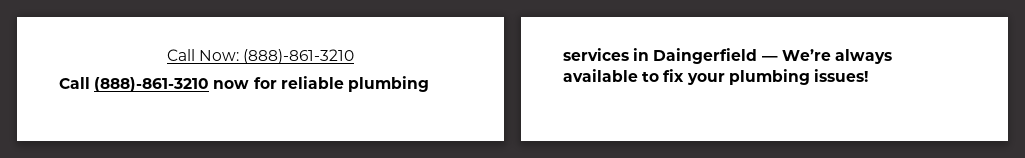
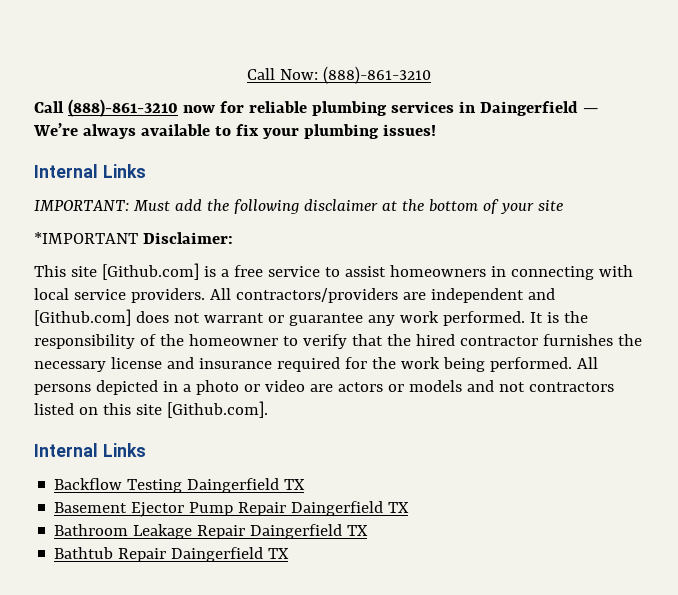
  Call (888)-861-3210 now for reliable plumbing services in Daingerfield — We’re always available to fix your plumbing issues!
+ Internal Links
+ IMPORTANT: Must add the following disclaimer at the bottom of your site
+ *IMPORTANT Disclaimer:
+ This site [Github.com] is a free service to assist homeowners in connecting with local service providers. All contractors/providers are independent and [Github.com] does not warrant or guarantee any work performed. It is the responsibility of the homeowner to verify that the hired contractor furnishes the necessary license and insurance required for the work being performed. All persons depicted in a photo or video are actors or models and not contractors listed on this site [Github.com].
+ Internal Links
+ Backflow Testing Daingerfield TX
+ Basement Ejector Pump Repair Daingerfield TX
+ Bathroom Leakage Repair Daingerfield TX
+ Bathtub Repair Daingerfield TX

